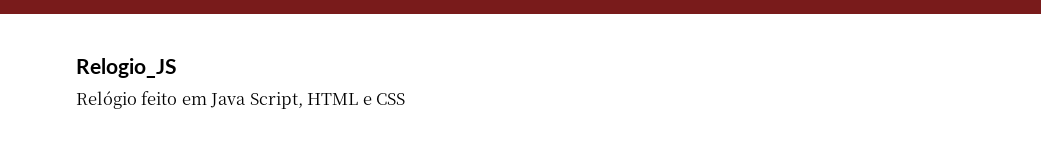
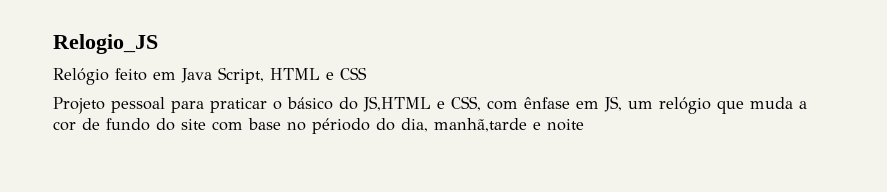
+ Projeto pessoal para praticar o básico do JS,HTML e CSS, com ênfase em JS, um relógio que muda a cor de fundo do site com base no périodo do dia, manhã,tarde e noite

